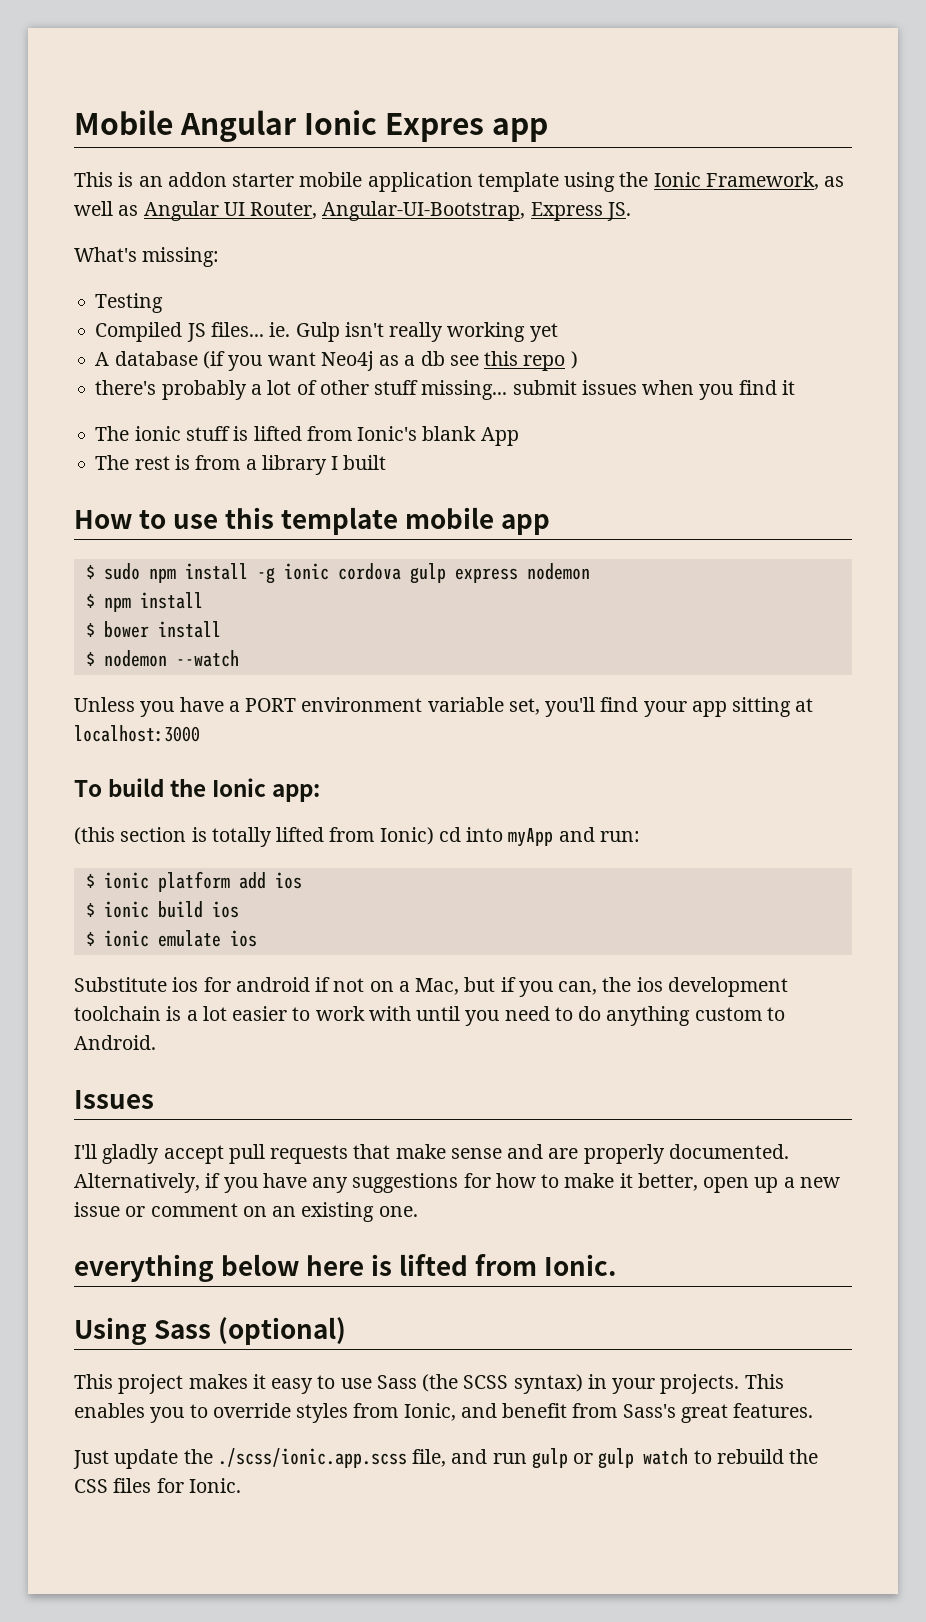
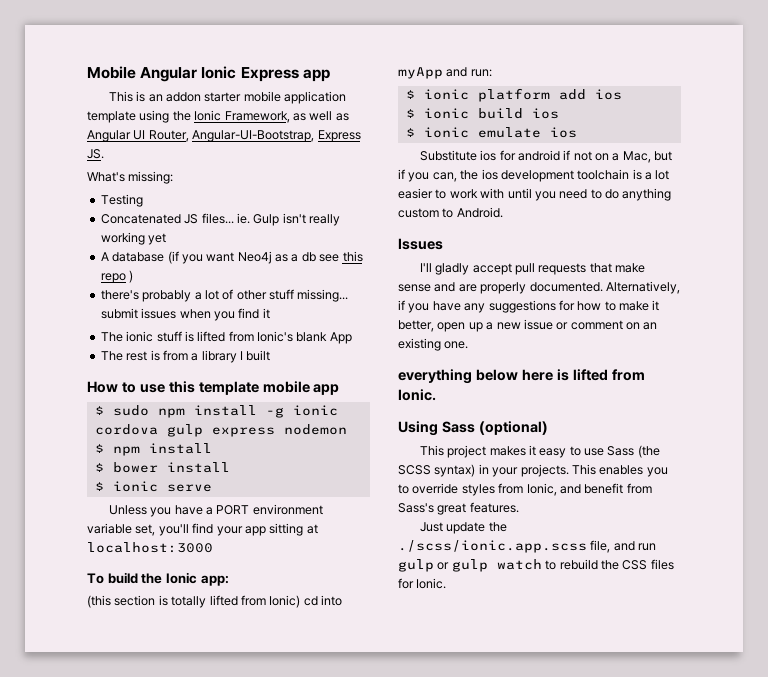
- Mobile Angular Ionic Expres app
+ Mobile Angular Ionic Express app
- Compiled JS files... ie. Gulp isn't really working yet
+ Concatenated JS files... ie. Gulp isn't really working yet
- $ nodemon --watch
+ $ ionic serve

